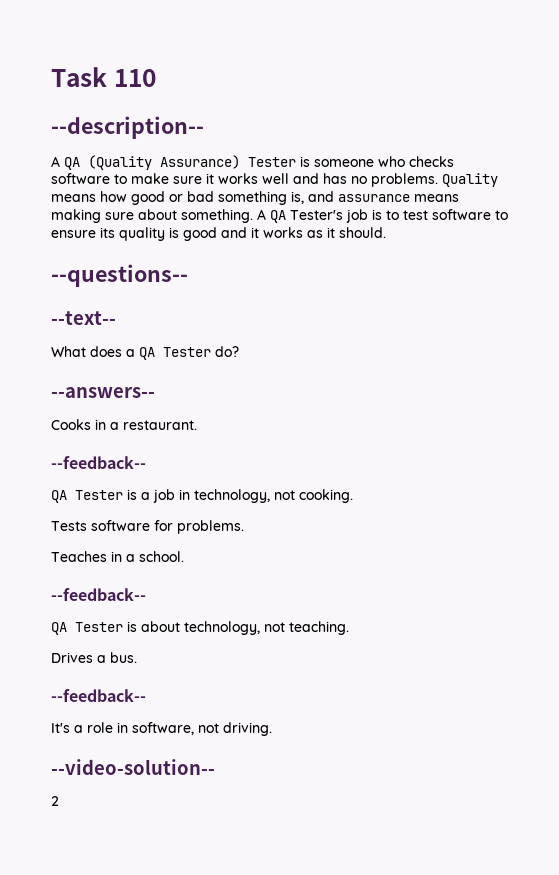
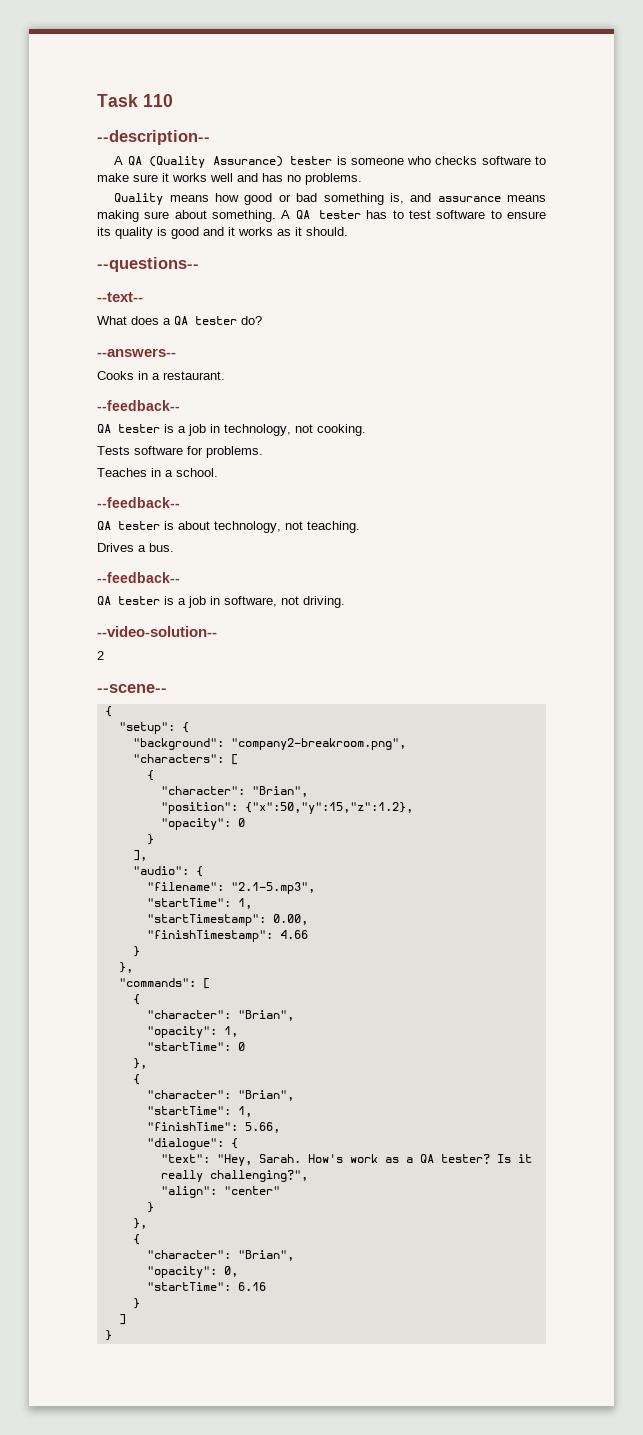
- A QA (Quality Assurance) Tester is someone who checks software to make sure it works well and has no problems. Quality means how good or bad something is, and assurance means making sure about something.
+ A QA (Quality Assurance) tester is someone who checks software to make sure it works well and has no problems.
+ Quality means how good or bad something is, and assurance means making sure about something.
- A QA Tester's job is to test software to ensure its quality is good and it works as it should.
+ A QA tester has to test software to ensure its quality is good and it works as it should.
- What does a QA Tester do?
+ What does a QA tester do?
- QA Tester is a job in technology, not cooking.
+ QA tester is a job in technology, not cooking.
- QA Tester is about technology, not teaching.
+ QA tester is about technology, not teaching.
- It's a role in software, not driving.
+ QA tester is a job in software, not driving.
+ --scene--
+ {
+ "setup": {
+ "background": "company2-breakroom.png",
+ "characters": [
+ {
+ "character": "Brian",
+ "position": {"x":50,"y":15,"z":1.2},
+ "opacity": 0
+ }
+ ],
+ "audio": {
+ "filename": "2.1-5.mp3",
+ "startTime": 1,
+ "startTimestamp": 0.00,
+ "finishTimestamp": 4.66
+ }
+ },
+ "commands": [
+ {
+ "character": "Brian",
+ "opacity": 1,
+ "startTime": 0
+ },
+ {
+ "character": "Brian",
+ "startTime": 1,
+ "finishTime": 5.66,
+ "dialogue": {
+ "text": "Hey, Sarah. How's work as a QA tester? Is it really challenging?",
+ "align": "center"
+ }
+ },
+ {
+ "character": "Brian",
+ "opacity": 0,
+ "startTime": 6.16
+ }
+ ]
+ }

